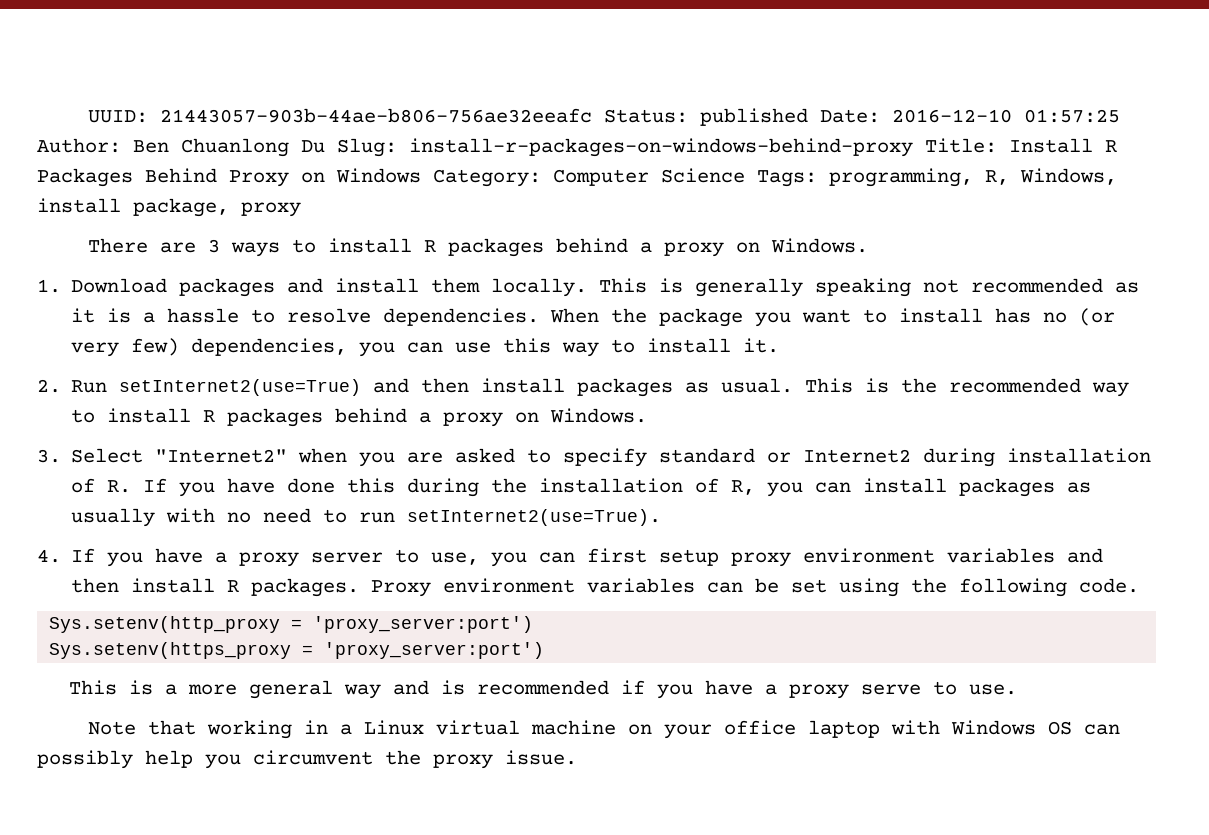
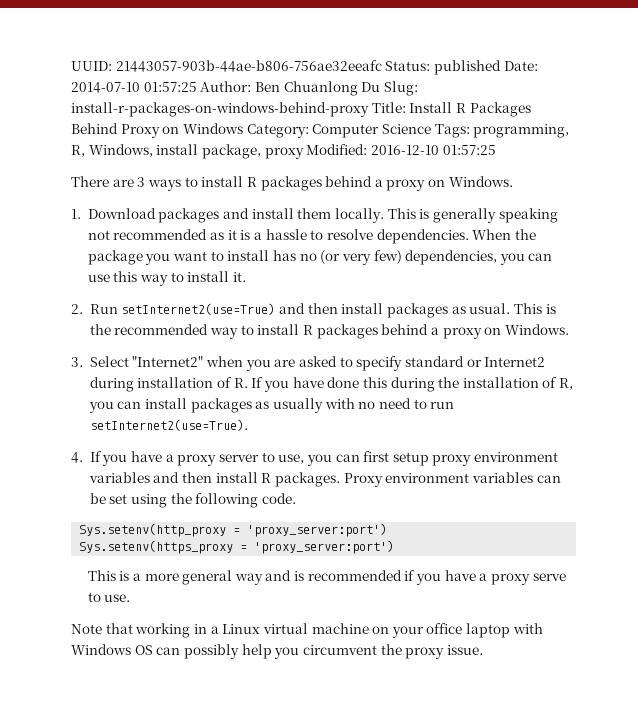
- UUID: 21443057-903b-44ae-b806-756ae32eeafc Status: published Date: 2016-12-10 01:57:25 Author: Ben Chuanlong Du Slug: install-r-packages-on-windows-behind-proxy Title: Install R Packages Behind Proxy on Windows Category: Computer Science Tags: programming, R, Windows, install package, proxy
+ UUID: 21443057-903b-44ae-b806-756ae32eeafc Status: published Date: 2014-07-10 01:57:25 Author: Ben Chuanlong Du Slug: install-r-packages-on-windows-behind-proxy Title: Install R Packages Behind Proxy on Windows Category: Computer Science Tags: programming, R, Windows, install package, proxy Modified: 2016-12-10 01:57:25

